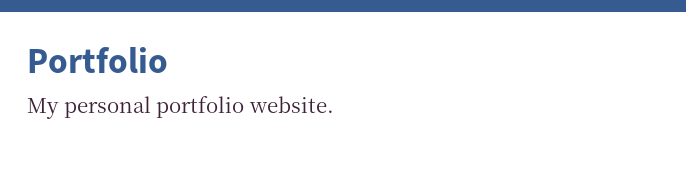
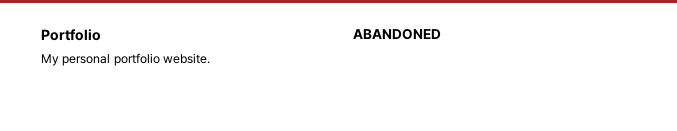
+ ABANDONED

